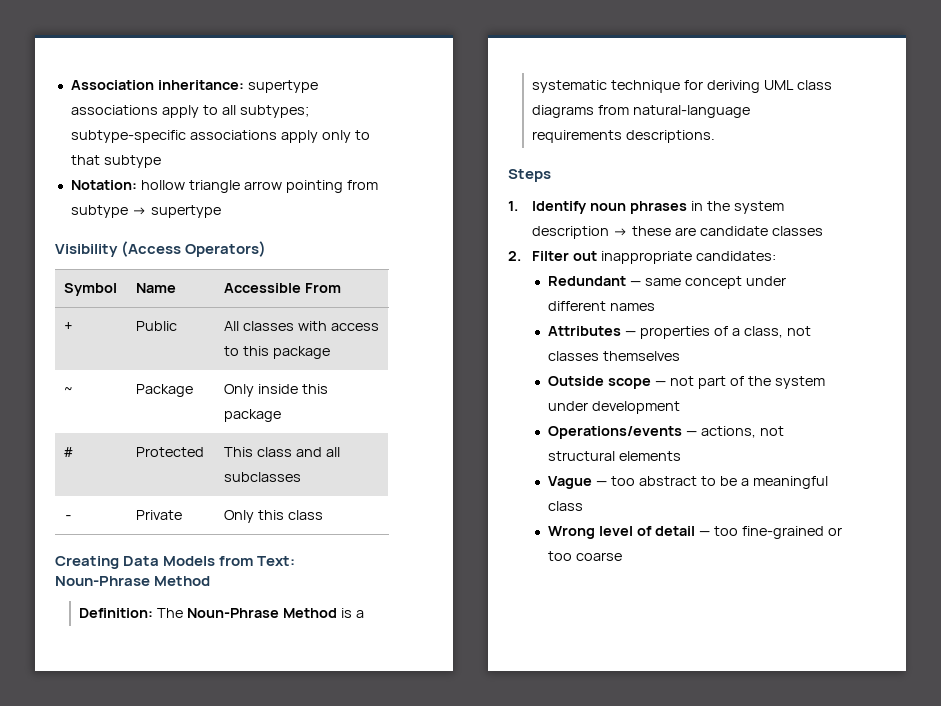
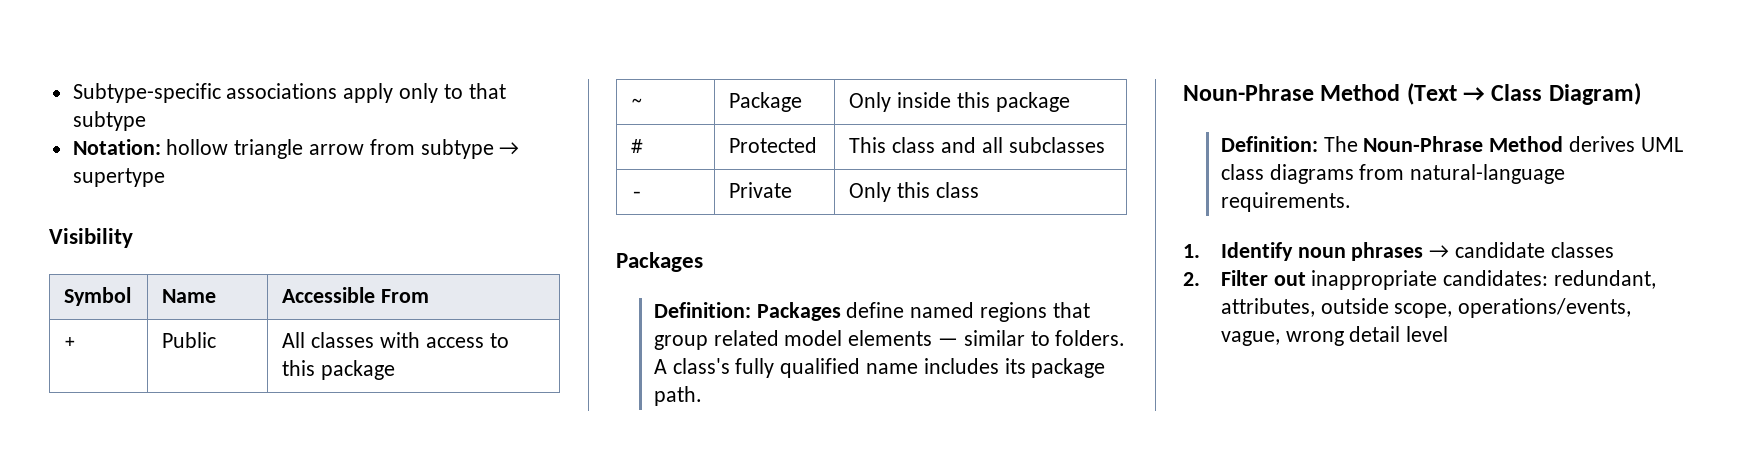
- Association inheritance: supertype associations apply to all subtypes; subtype-specific associations apply only to that subtype
+ Subtype-specific associations apply only to that subtype
- Notation: hollow triangle arrow pointing from subtype → supertype
+ Notation: hollow triangle arrow from subtype → supertype
- Visibility (Access Operators)
+ Visibility
  - | Private | Only this class
- Creating Data Models from Text: Noun-Phrase Method
- Definition: The Noun-Phrase Method is a systematic technique for deriving UML class diagrams from natural-language requirements descriptions.
- Steps
+ Packages
+ Definition: Packages define named regions that group related model elements — similar to folders. A class's fully qualified name includes its package path.
+ Noun-Phrase Method (Text → Class Diagram)
+ Definition: The Noun-Phrase Method derives UML class diagrams from natural-language requirements.
- 1. Identify noun phrases in the system description → these are candidate classes
+ 1. Identify noun phrases → candidate classes
- 2. Filter out inappropriate candidates:
- Redundant — same concept under different names
- Attributes — properties of a class, not classes themselves
- Outside scope — not part of the system under development
- Operations/events — actions, not structural elements
- Vague — too abstract to be a meaningful class
- Wrong level of detail — too fine-grained or too coarse
+ 2. Filter out inappropriate candidates: redundant, attributes, outside scope, operations/events, vague, wrong detail level

